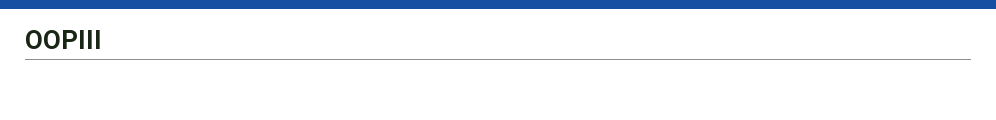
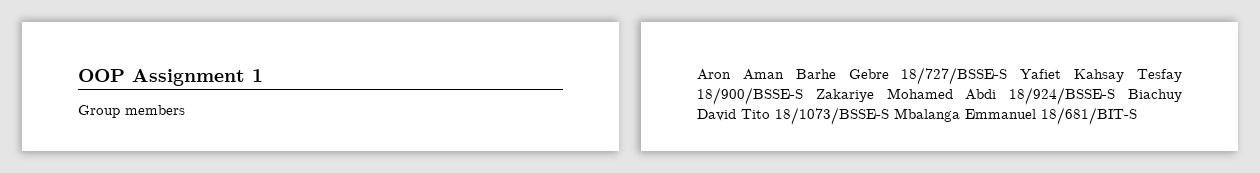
- OOPIII
+ OOP Assignment 1
+ Group members
+ Aron Aman Barhe Gebre 18/727/BSSE-S Yafiet Kahsay Tesfay 18/900/BSSE-S Zakariye Mohamed Abdi 18/924/BSSE-S Biachuy David Tito 18/1073/BSSE-S Mbalanga Emmanuel 18/681/BIT-S

